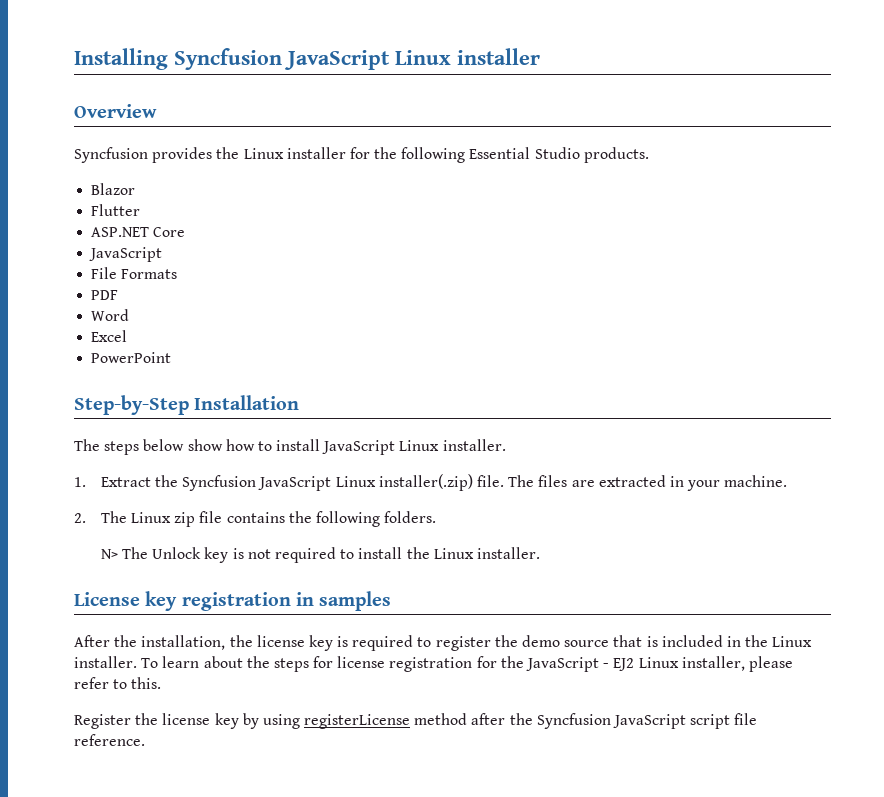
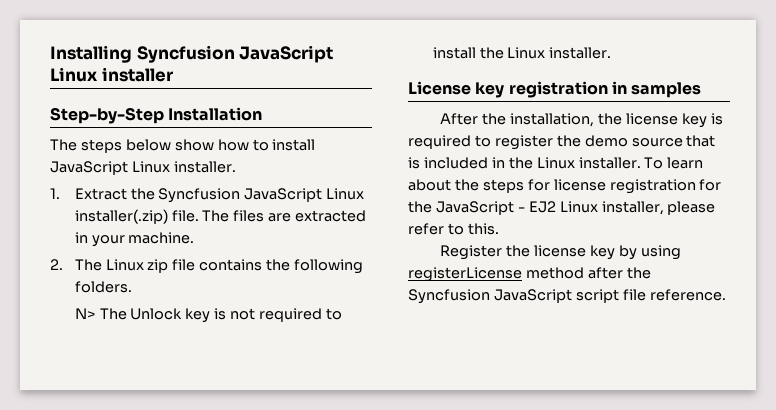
- Overview
- Syncfusion provides the Linux installer for the following Essential Studio products.
- Blazor
- Flutter
- ASP.NET Core
- JavaScript
- File Formats
- PDF
- Word
- Excel
- PowerPoint

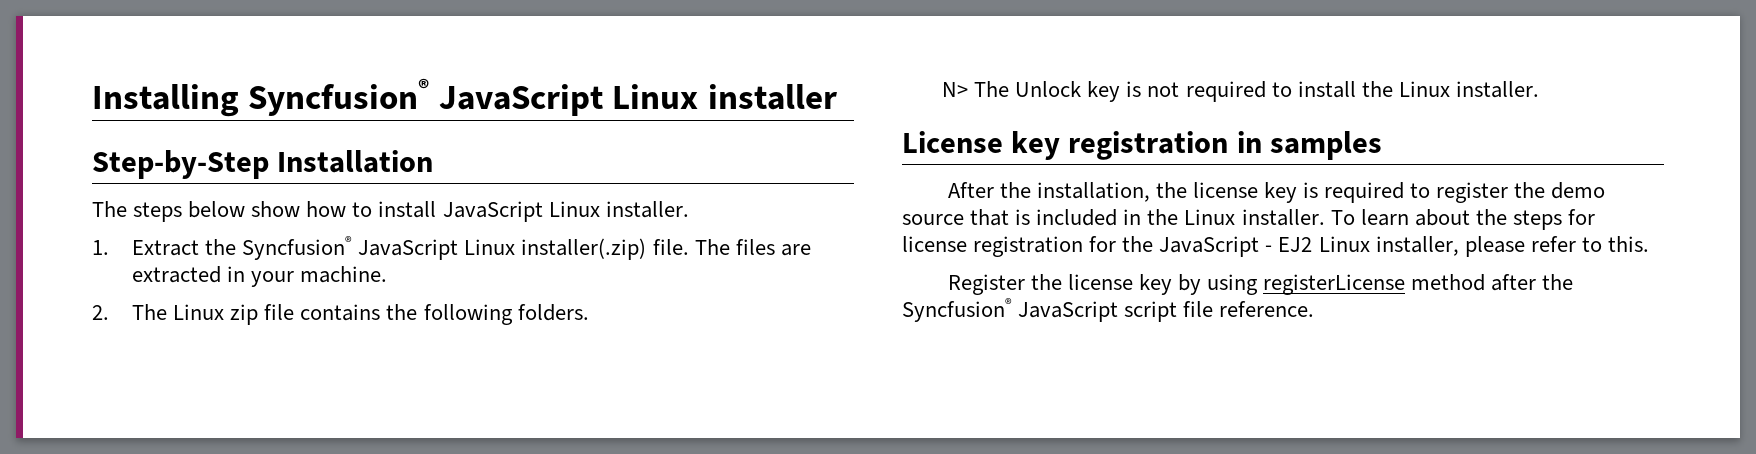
- Installing Syncfusion JavaScript Linux installer
+ Installing Syncfusion® JavaScript Linux installer
- 1. Extract the Syncfusion JavaScript Linux installer(.zip) file.
+ 1. Extract the Syncfusion® JavaScript Linux installer(.zip) file.
- Register the license key by using registerLicense method after the Syncfusion JavaScript script file reference.
+ Register the license key by using registerLicense method after the Syncfusion® JavaScript script file reference.

